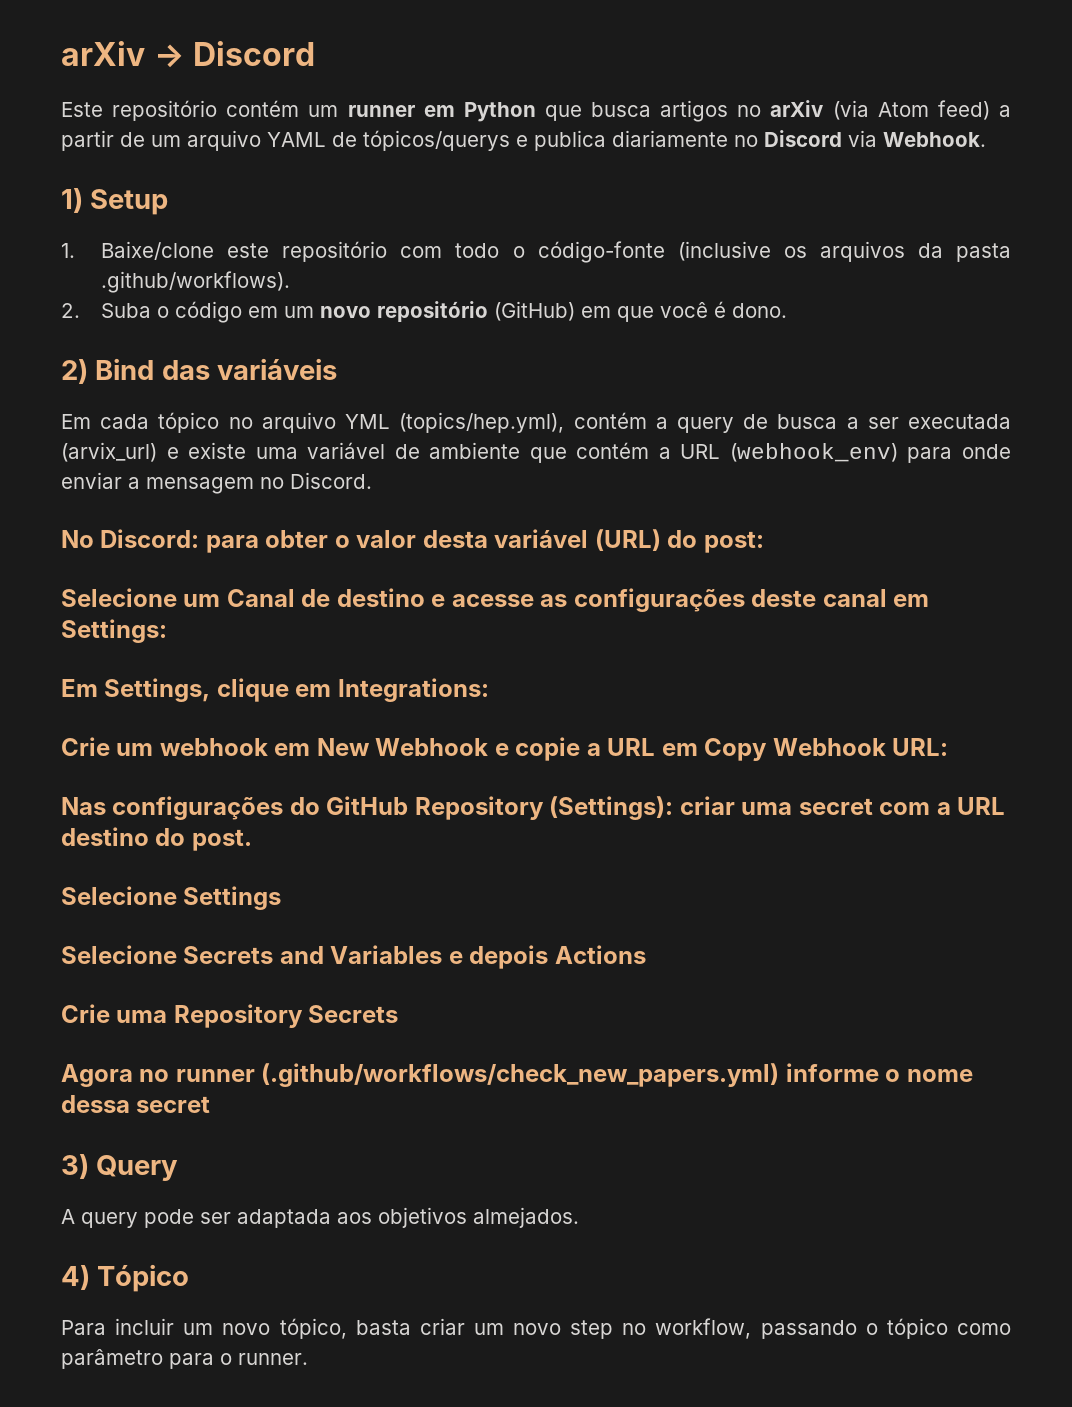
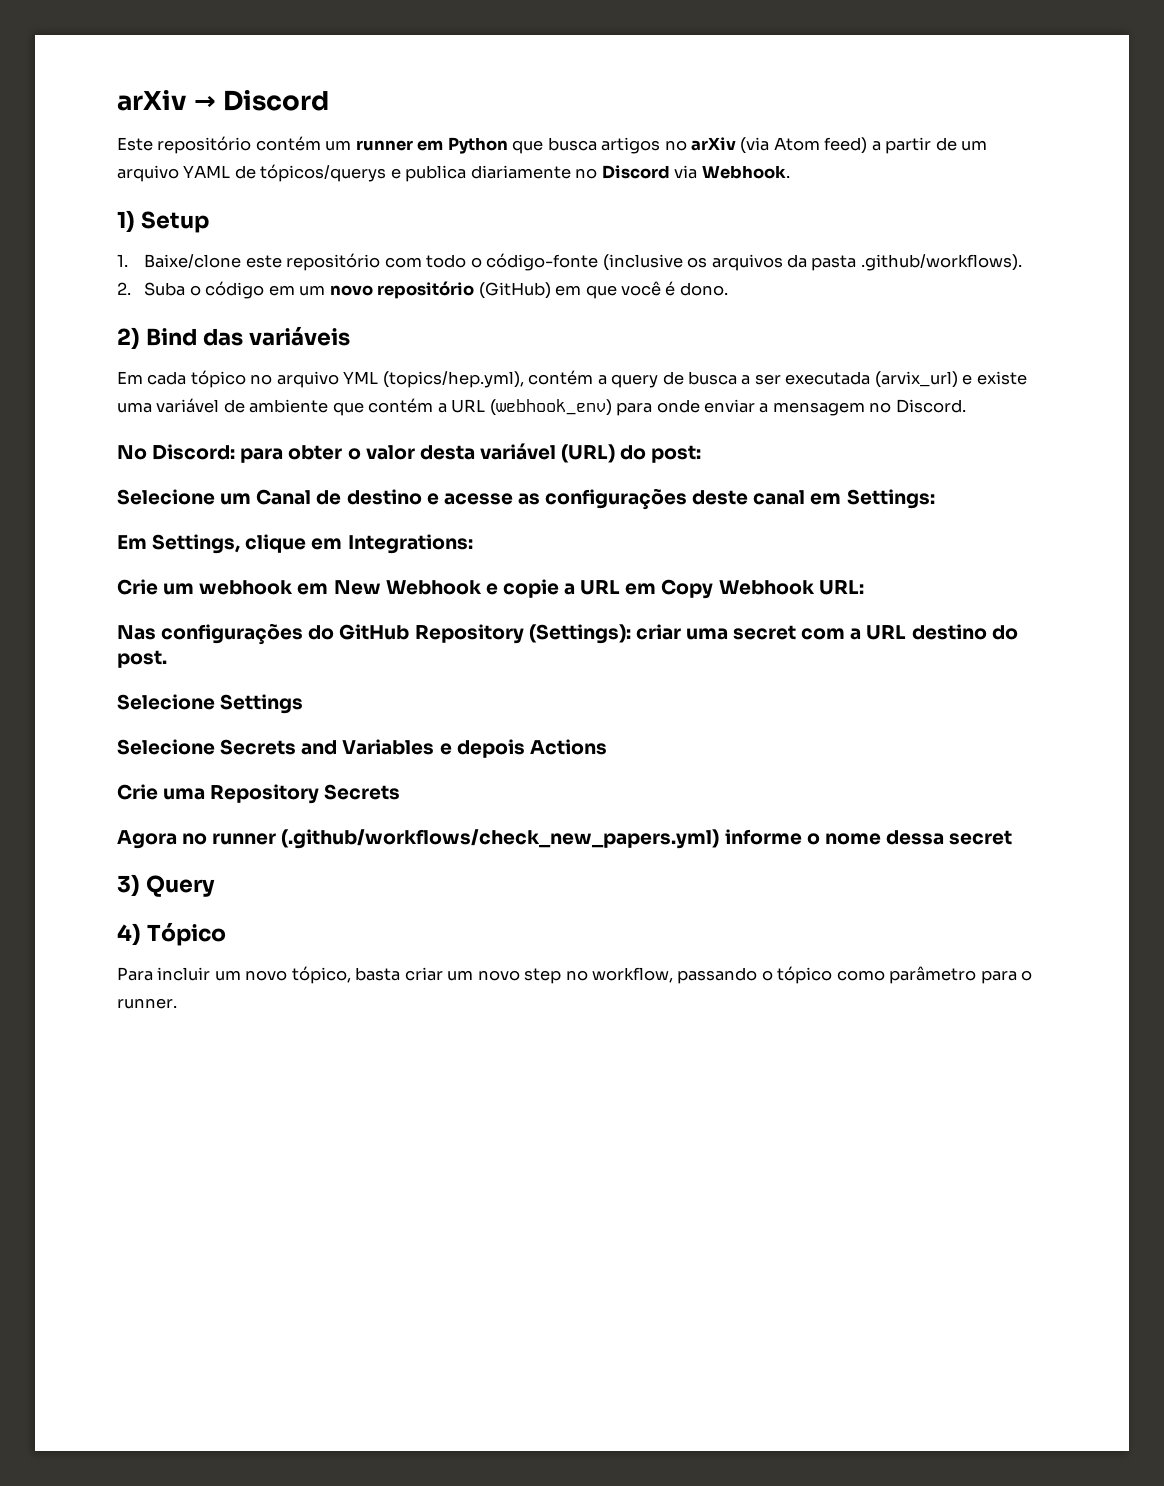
- A query pode ser adaptada aos objetivos almejados.

